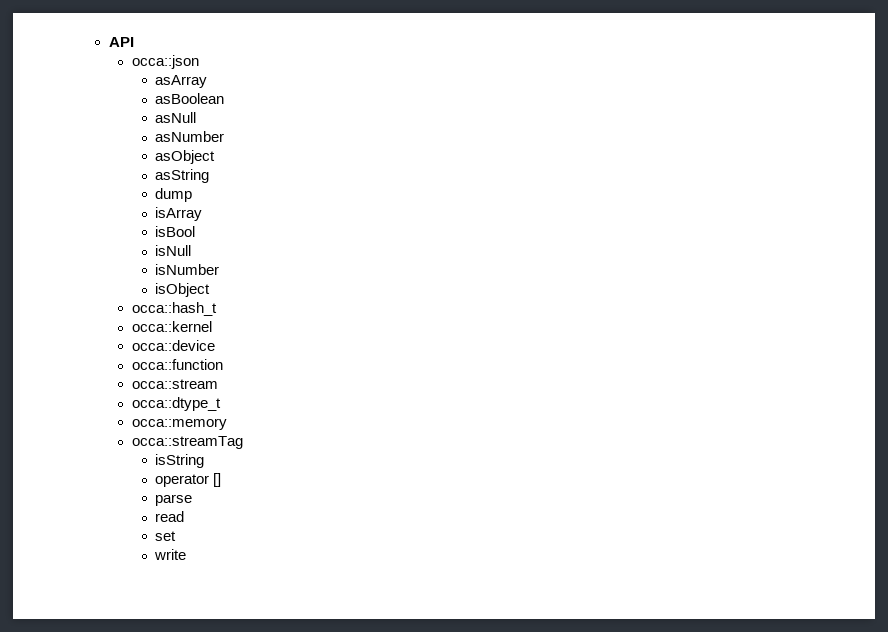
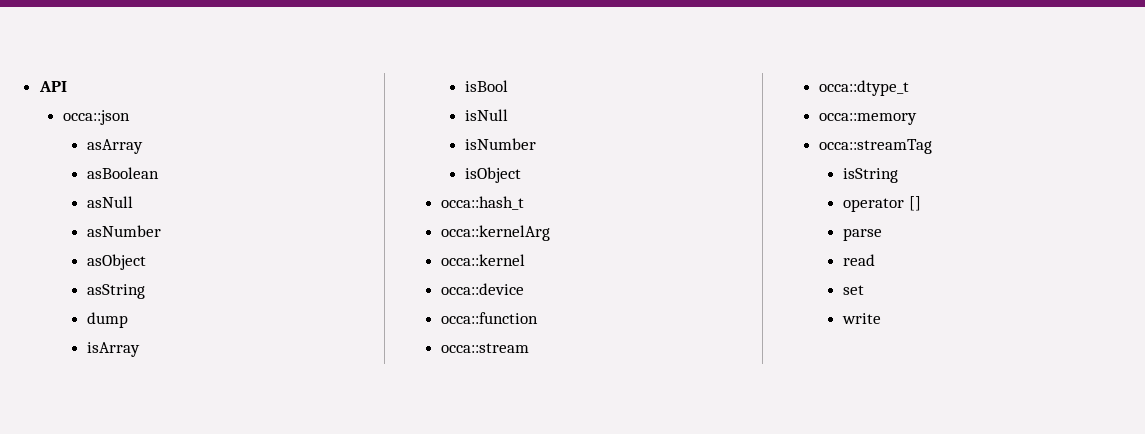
+ occa::kernelArg

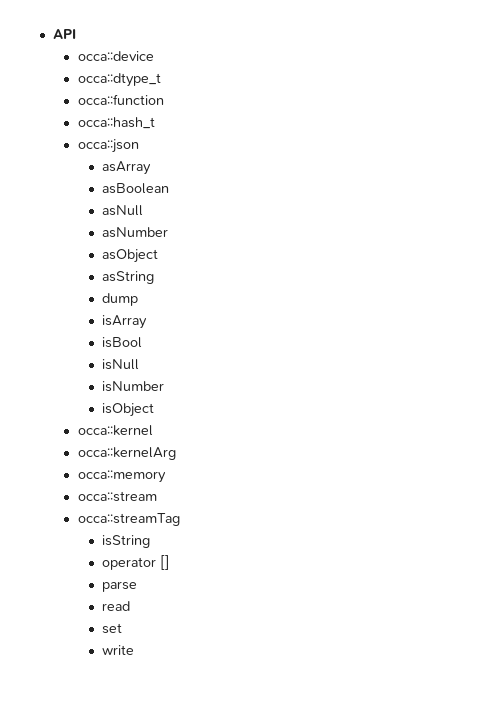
+ occa::device
+ occa::dtype_t
+ occa::function
+ occa::hash_t
- occa::hash_t
+ occa::kernel
- occa::kernel
- occa::device
- occa::function
+ occa::memory
- occa::dtype_t
- occa::memory

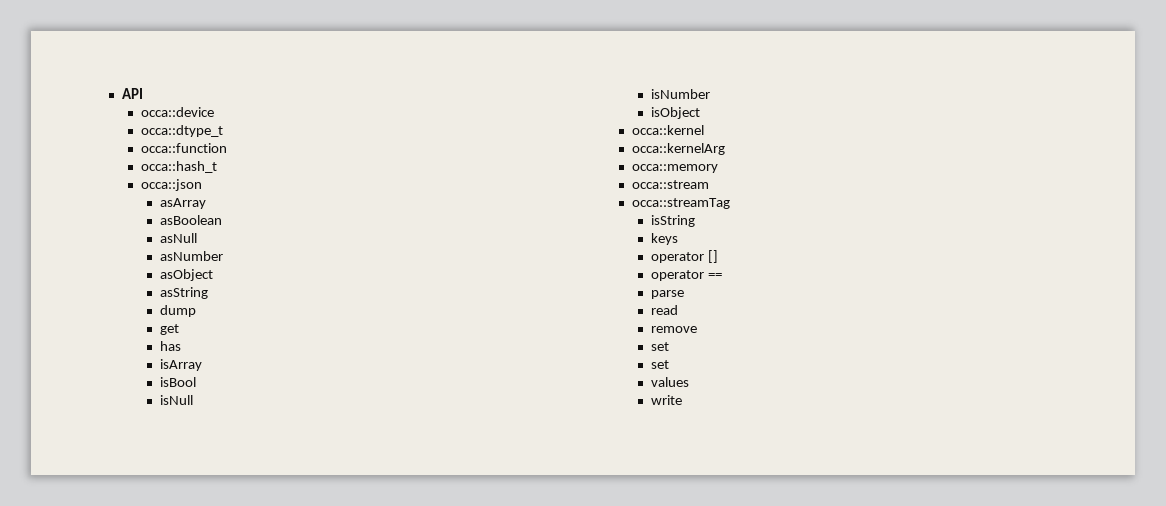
+ get
+ has
+ keys
+ operator ==
+ remove
  set
+ set
+ values

